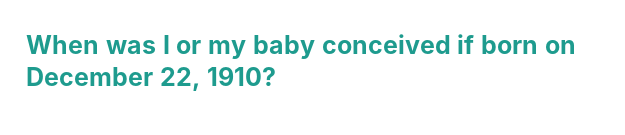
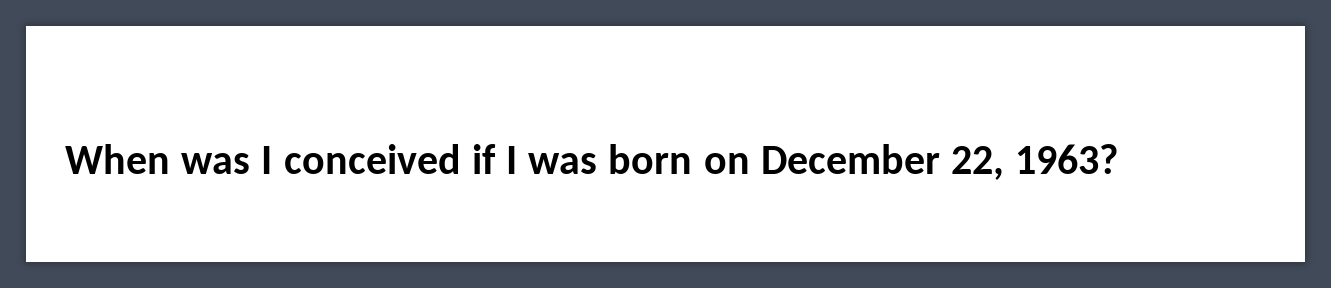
- When was I or my baby conceived if born on December 22, 1910?
+ When was I conceived if I was born on December 22, 1963?

